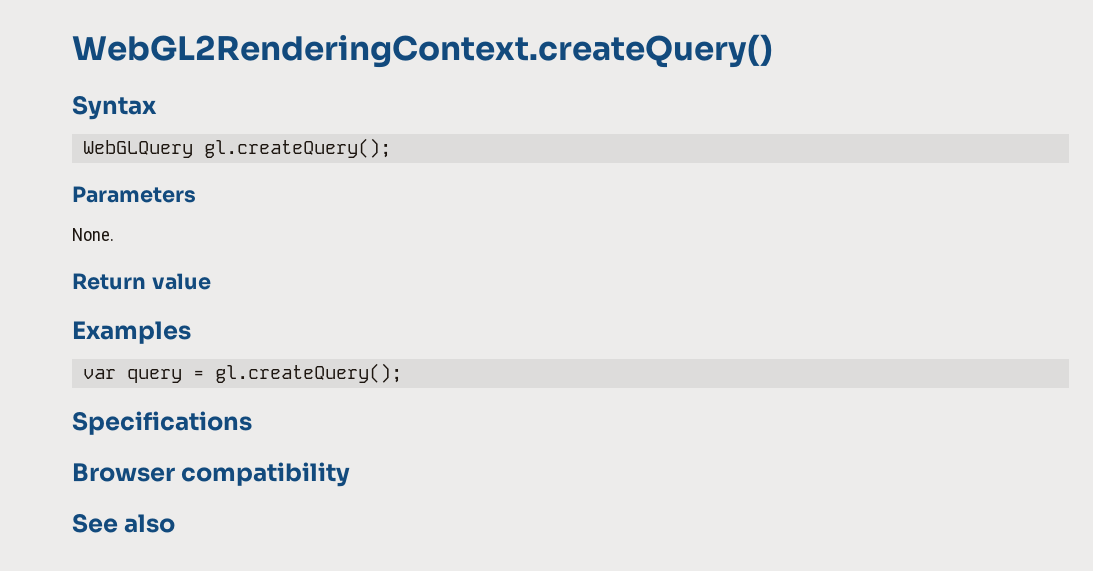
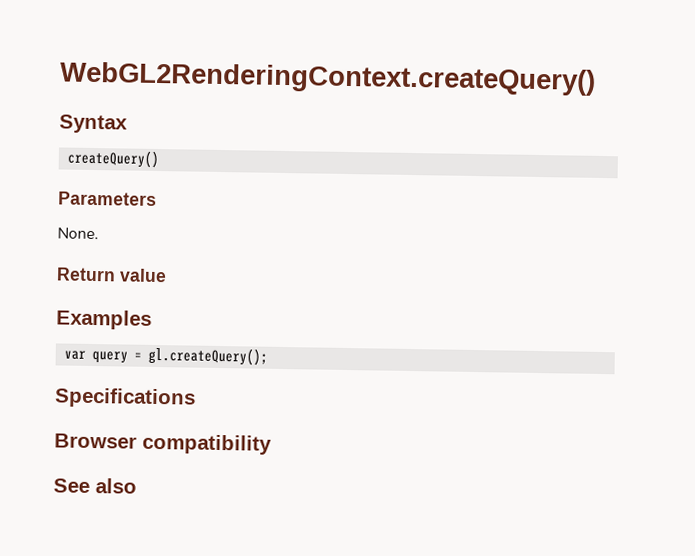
- WebGLQuery gl.createQuery();
+ createQuery()

